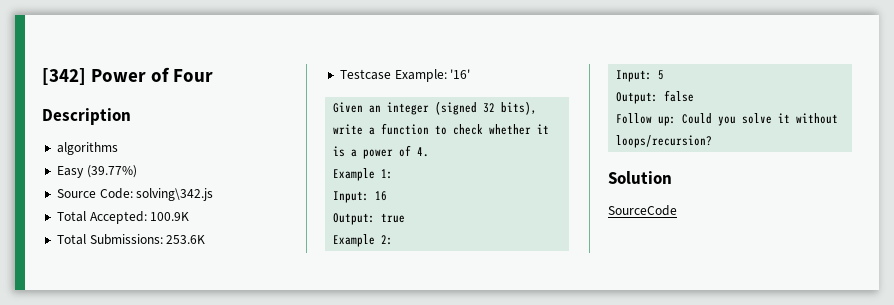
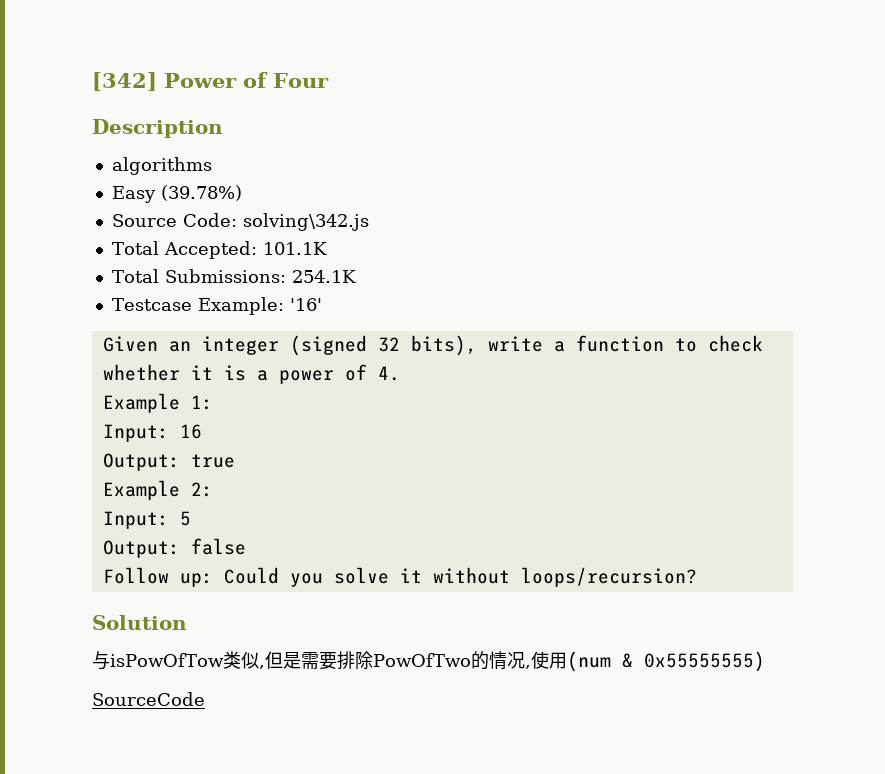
- Easy (39.77%)
+ Easy (39.78%)
- Total Accepted: 100.9K
+ Total Accepted: 101.1K
- Total Submissions: 253.6K
+ Total Submissions: 254.1K
+ 与isPowOfTow类似,但是需要排除PowOfTwo的情况,使用(num & 0x55555555)

